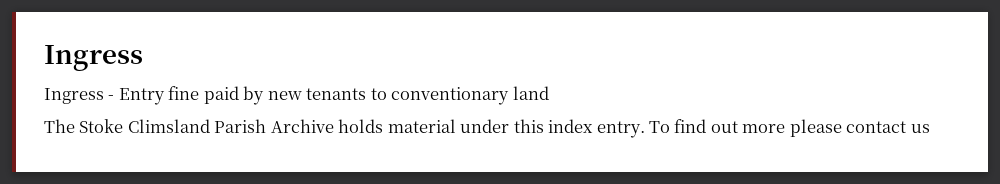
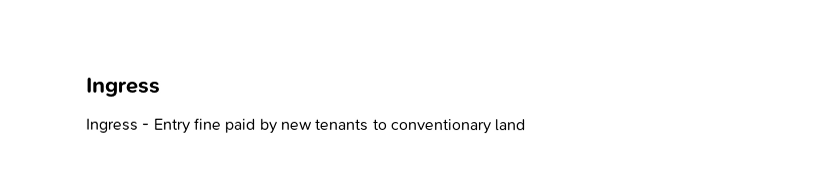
- The Stoke Climsland Parish Archive holds material under this index entry. To find out more please contact us

